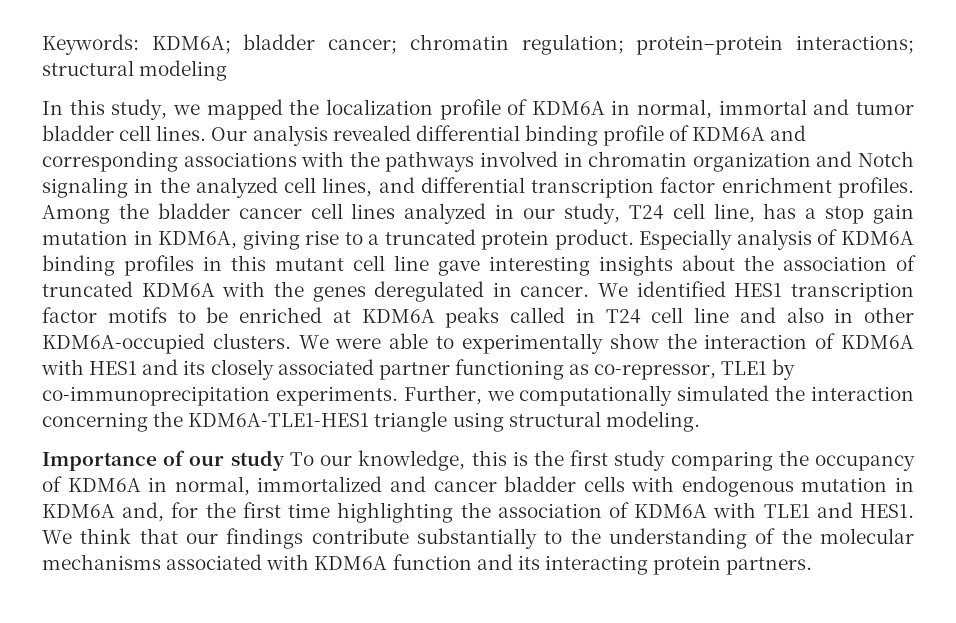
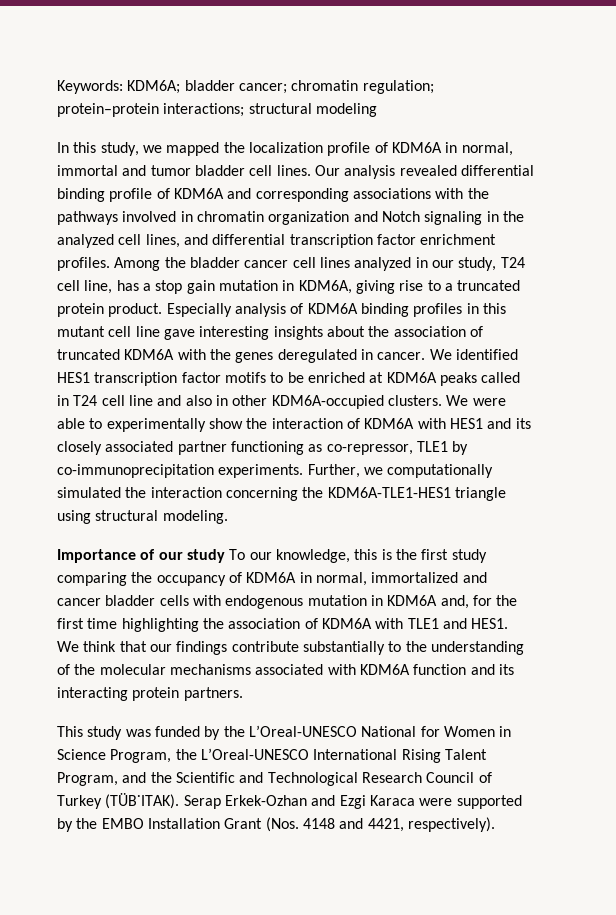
+ This study was funded by the L’Oreal-UNESCO National for Women in Science Program, the L’Oreal-UNESCO International Rising Talent Program, and the Scientific and Technological Research Council of Turkey (TÜB˙ITAK). Serap Erkek-Ozhan and Ezgi Karaca were supported by the EMBO Installation Grant (Nos. 4148 and 4421, respectively).

